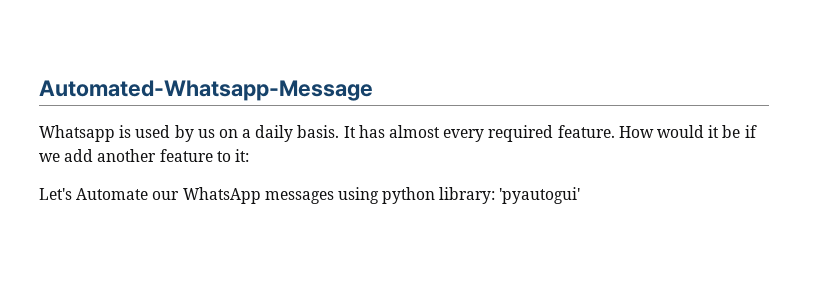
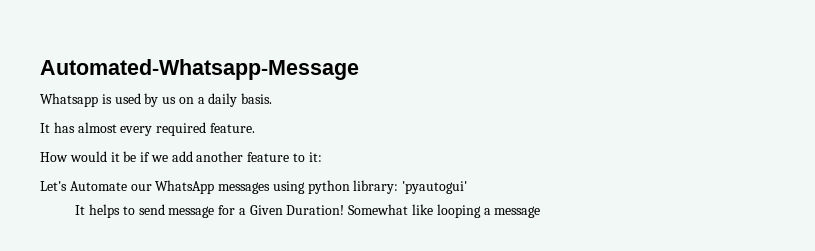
- Whatsapp is used by us on a daily basis. It has almost every required feature. How would it be if we add another feature to it:
+ Whatsapp is used by us on a daily basis.
+ It has almost every required feature.
+ How would it be if we add another feature to it:
+ It helps to send message for a Given Duration! Somewhat like looping a message

